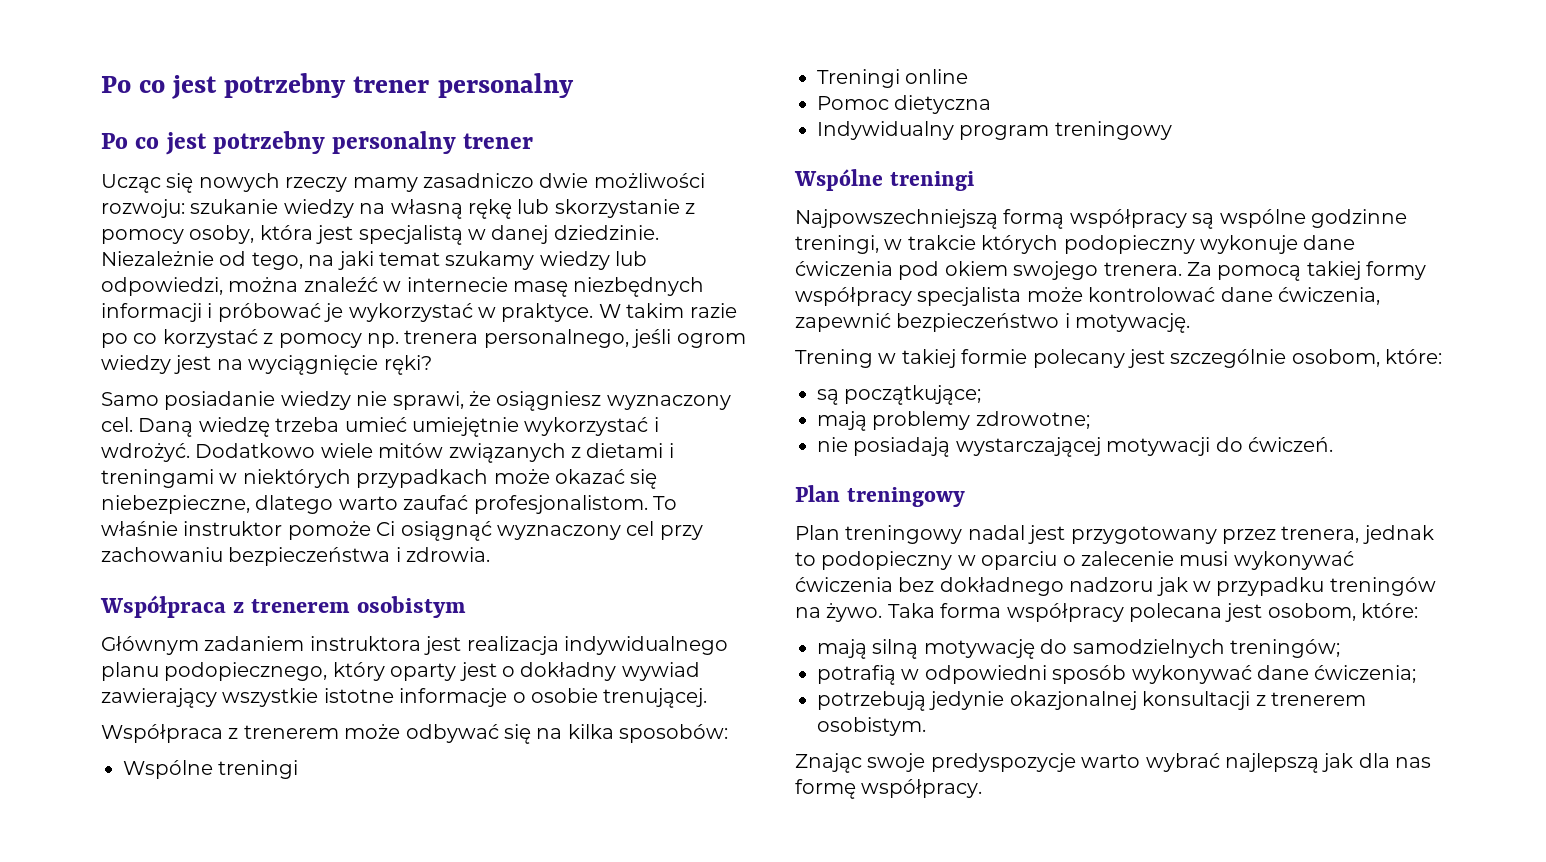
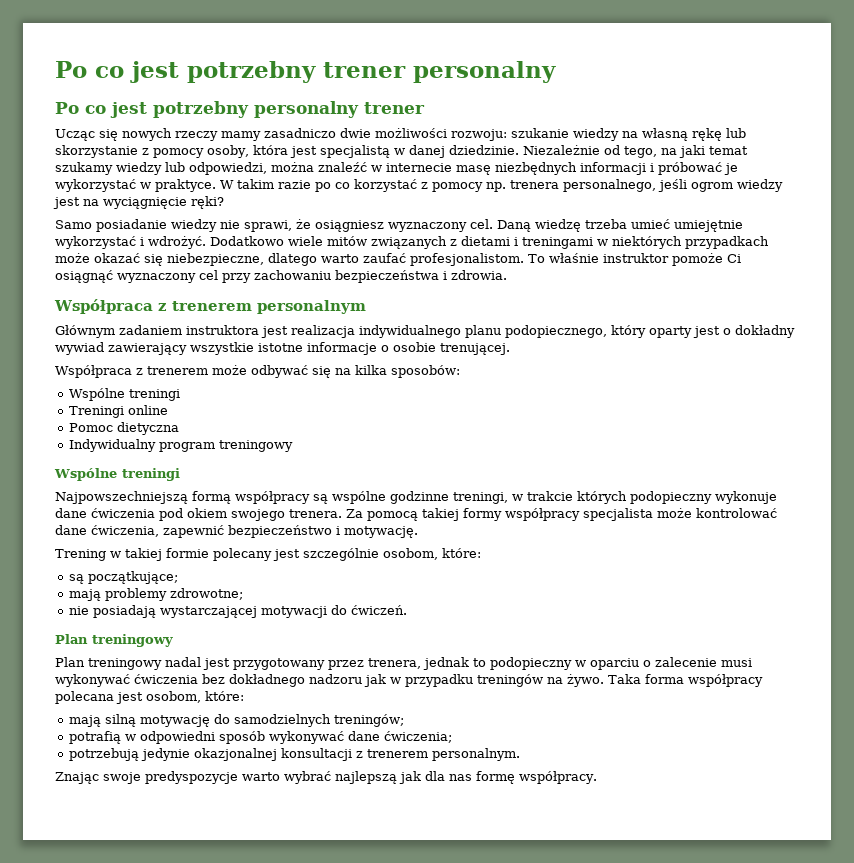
- Współpraca z trenerem osobistym
+ Współpraca z trenerem personalnym
- potrzebują jedynie okazjonalnej konsultacji z trenerem osobistym.
+ potrzebują jedynie okazjonalnej konsultacji z trenerem personalnym.

